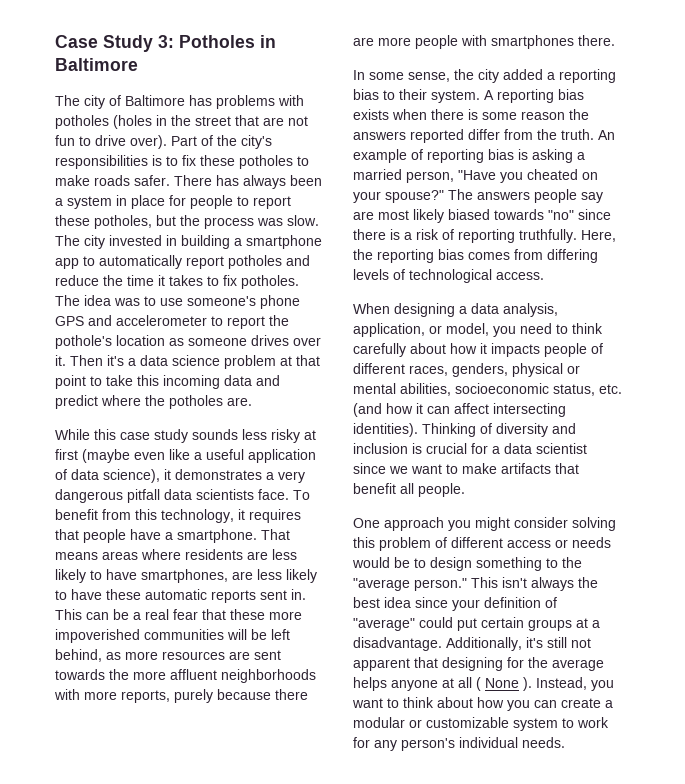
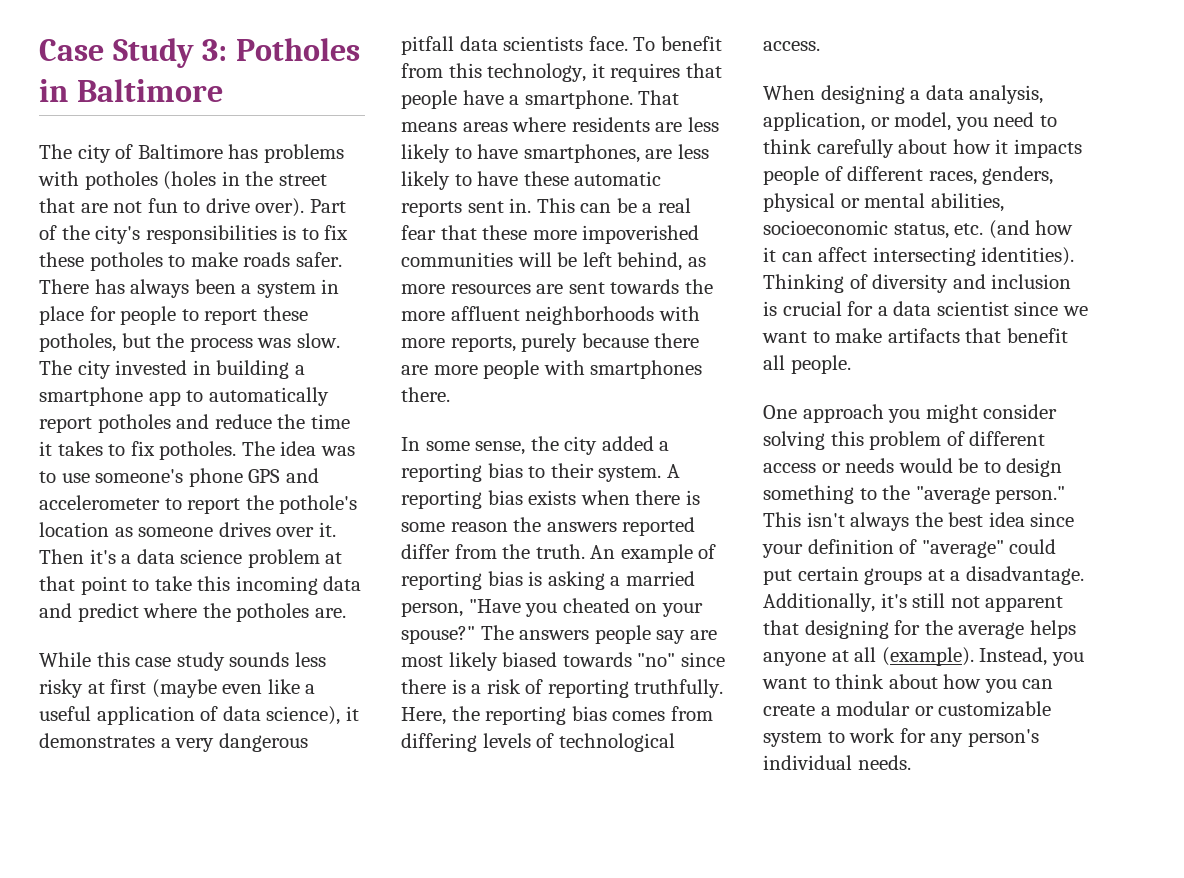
- Additionally, it's still not apparent that designing for the average helps anyone at all ( None ).
+ Additionally, it's still not apparent that designing for the average helps anyone at all (example).

